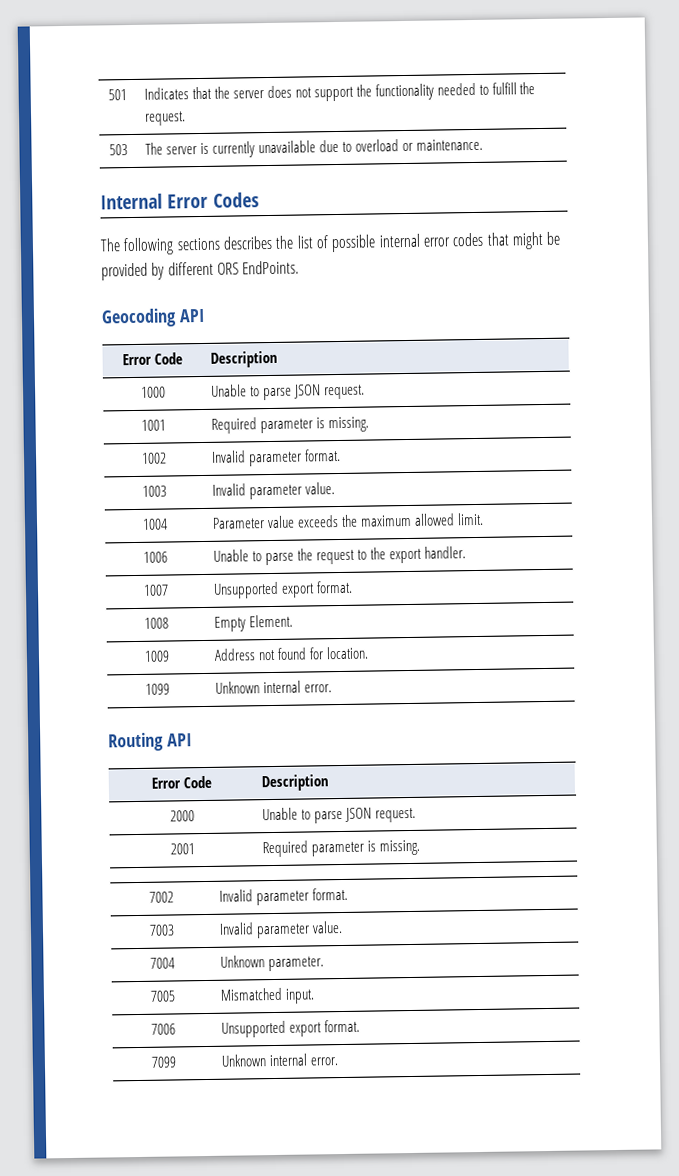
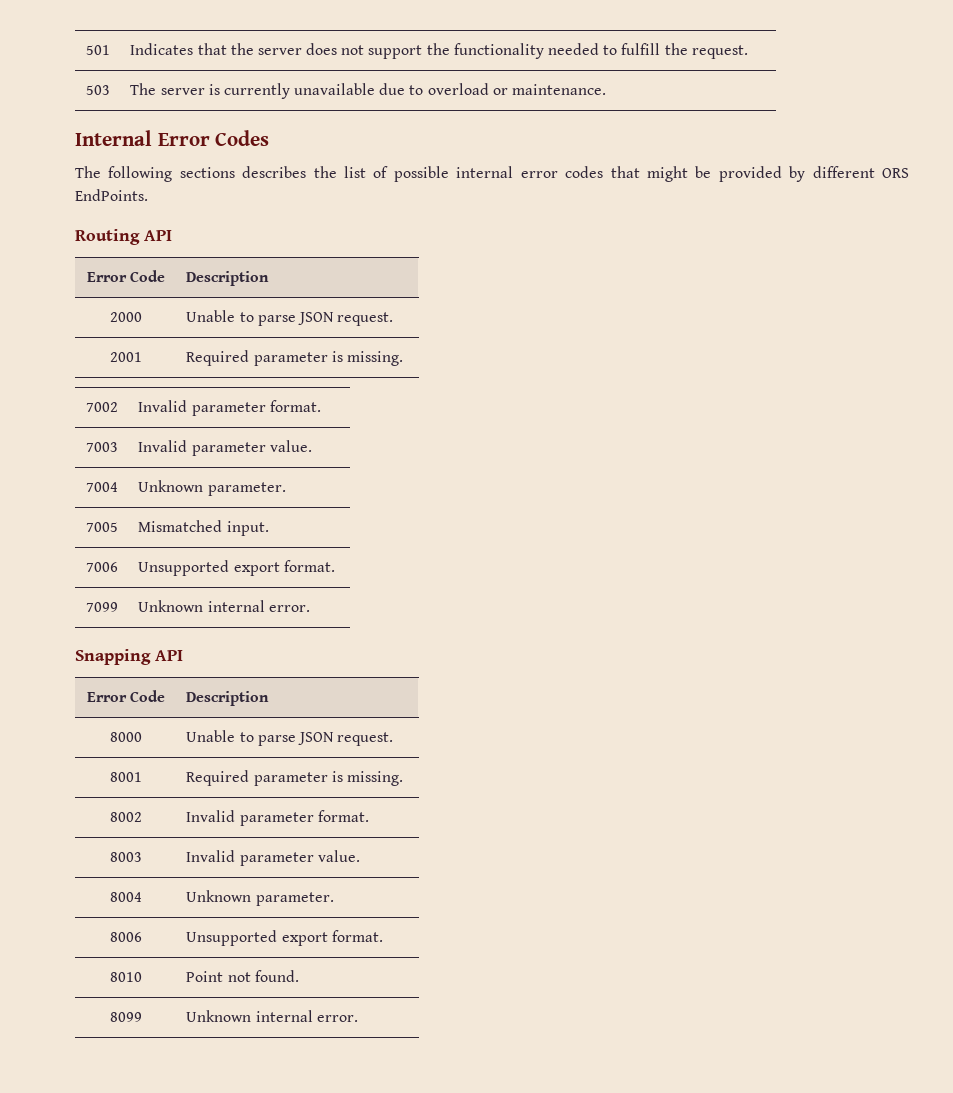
- Geocoding API
- Error Code | Description
- 1000 | Unable to parse JSON request.
- 1001 | Required parameter is missing.
- 1002 | Invalid parameter format.
- 1003 | Invalid parameter value.
- 1004 | Parameter value exceeds the maximum allowed limit.
- 1006 | Unable to parse the request to the export handler.
- 1007 | Unsupported export format.
- 1008 | Empty Element.
- 1009 | Address not found for location.
- 1099 | Unknown internal error.
+ Snapping API
+ Error Code | Description
+ 8000 | Unable to parse JSON request.
+ 8001 | Required parameter is missing.
+ 8002 | Invalid parameter format.
+ 8003 | Invalid parameter value.
+ 8004 | Unknown parameter.
+ 8006 | Unsupported export format.
+ 8010 | Point not found.
+ 8099 | Unknown internal error.

